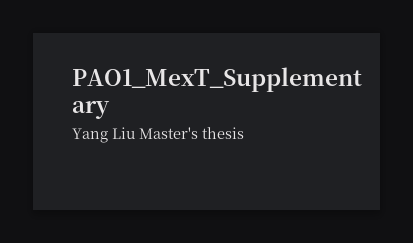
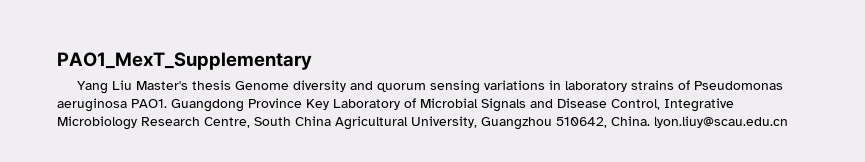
- Yang Liu Master's thesis
+ Yang Liu Master's thesis Genome diversity and quorum sensing variations in laboratory strains of Pseudomonas aeruginosa PAO1. Guangdong Province Key Laboratory of Microbial Signals and Disease Control, Integrative Microbiology Research Centre, South China Agricultural University, Guangzhou 510642, China. lyon.liuy@scau.edu.cn

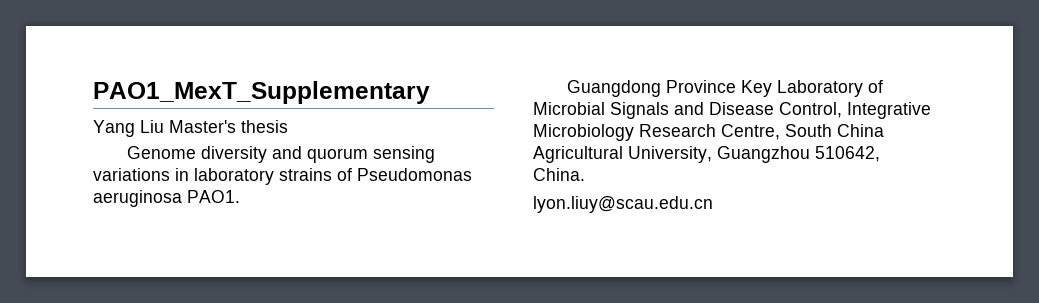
- Yang Liu Master's thesis Genome diversity and quorum sensing variations in laboratory strains of Pseudomonas aeruginosa PAO1. Guangdong Province Key Laboratory of Microbial Signals and Disease Control, Integrative Microbiology Research Centre, South China Agricultural University, Guangzhou 510642, China. lyon.liuy@scau.edu.cn
+ Yang Liu Master's thesis
+ Genome diversity and quorum sensing variations in laboratory strains of Pseudomonas aeruginosa PAO1.
+ Guangdong Province Key Laboratory of Microbial Signals and Disease Control, Integrative Microbiology Research Centre, South China Agricultural University, Guangzhou 510642, China.
+ lyon.liuy@scau.edu.cn

